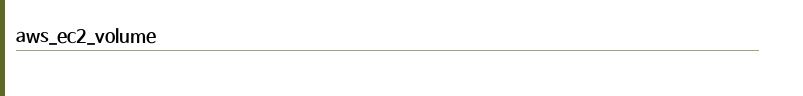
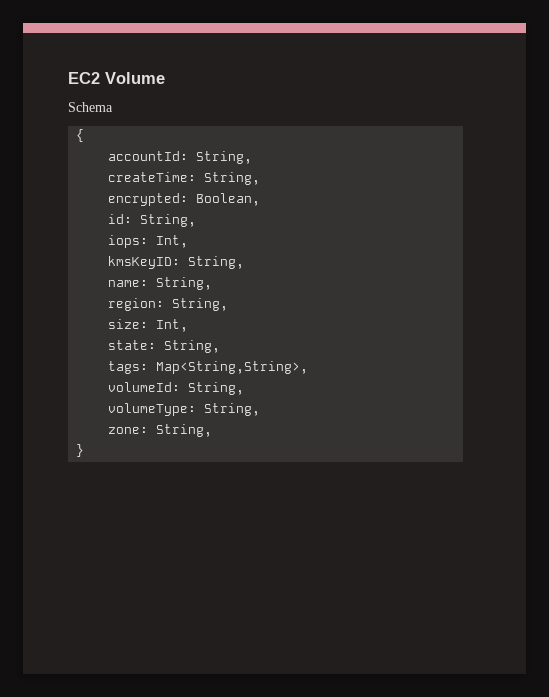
- aws_ec2_volume
+ EC2 Volume
+ Schema
+ {
+ accountId: String,
+ createTime: String,
+ encrypted: Boolean,
+ id: String,
+ iops: Int,
+ kmsKeyID: String,
+ name: String,
+ region: String,
+ size: Int,
+ state: String,
+ tags: Map<String,String>,
+ volumeId: String,
+ volumeType: String,
+ zone: String,
+ }

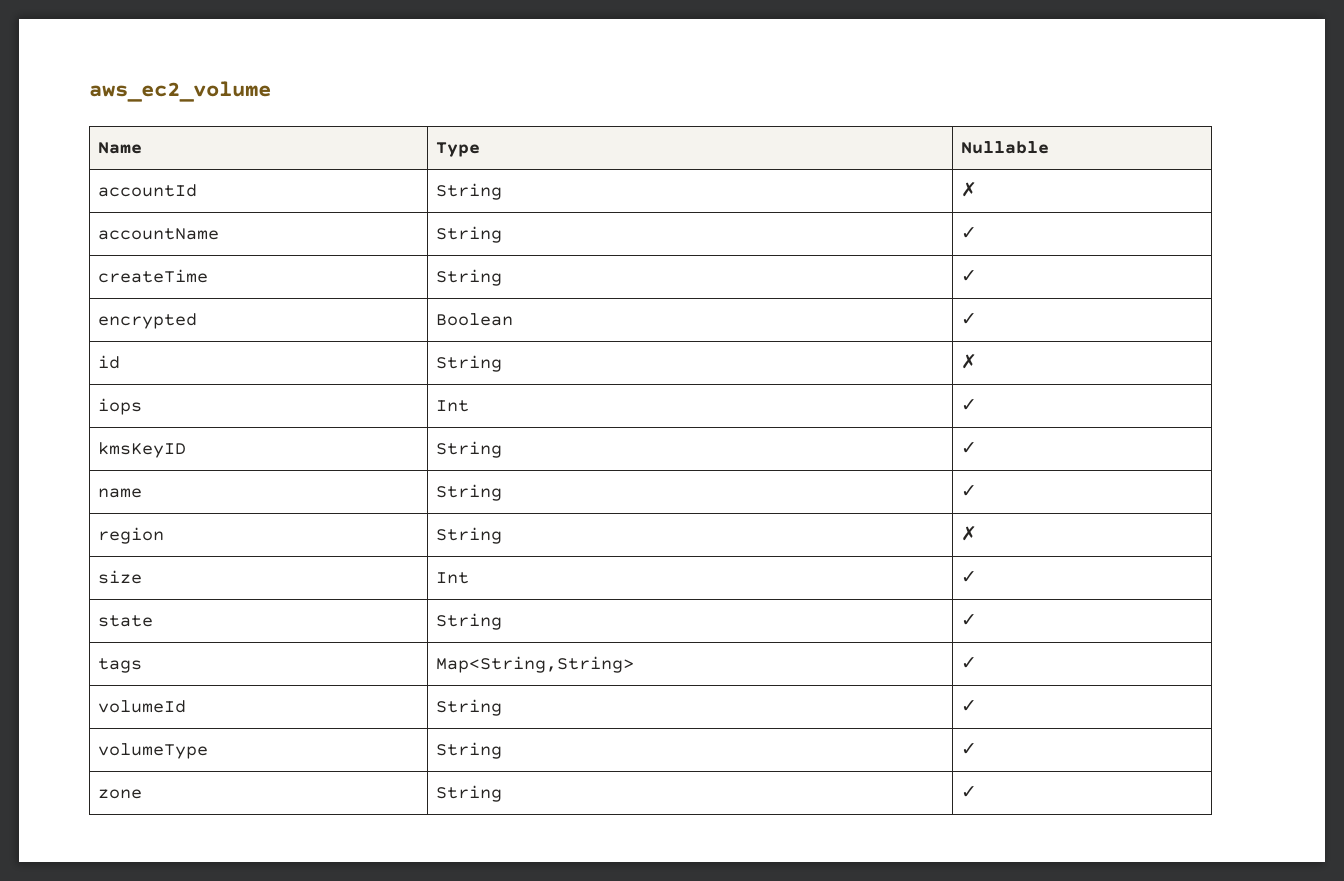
- EC2 Volume
- Schema
- {
- accountId: String,
- createTime: String,
- encrypted: Boolean,
- id: String,
- iops: Int,
- kmsKeyID: String,
- name: String,
- region: String,
- size: Int,
- state: String,
- tags: Map<String,String>,
- volumeId: String,
- volumeType: String,
- zone: String,
- }
+ aws_ec2_volume
+ Name | Type | Nullable
+ accountId | String | ✗
+ accountName | String | ✓
+ createTime | String | ✓
+ encrypted | Boolean | ✓
+ id | String | ✗
+ iops | Int | ✓
+ kmsKeyID | String | ✓
+ name | String | ✓
+ region | String | ✗
+ size | Int | ✓
+ state | String | ✓
+ tags | Map<String,String> | ✓
+ volumeId | String | ✓
+ volumeType | String | ✓
+ zone | String | ✓

